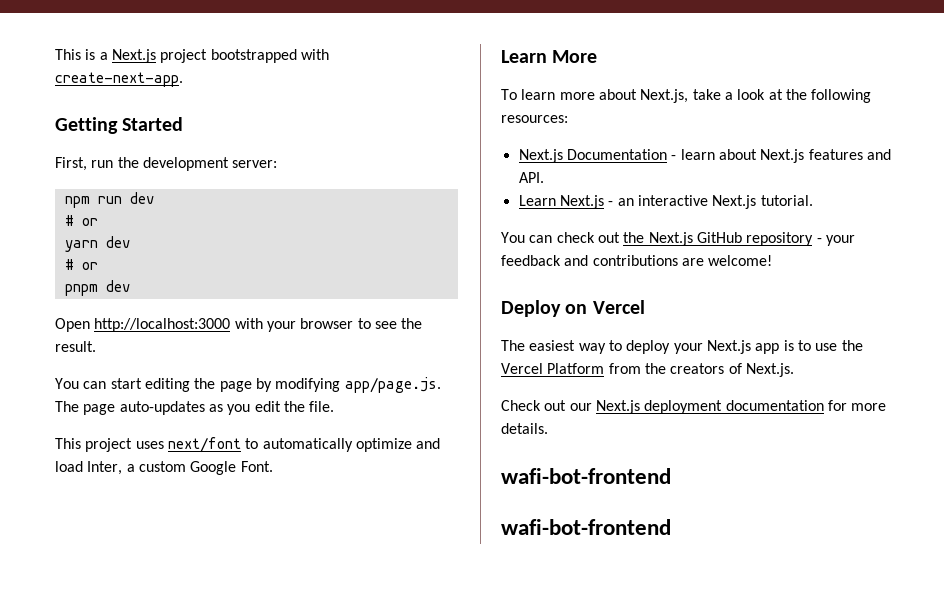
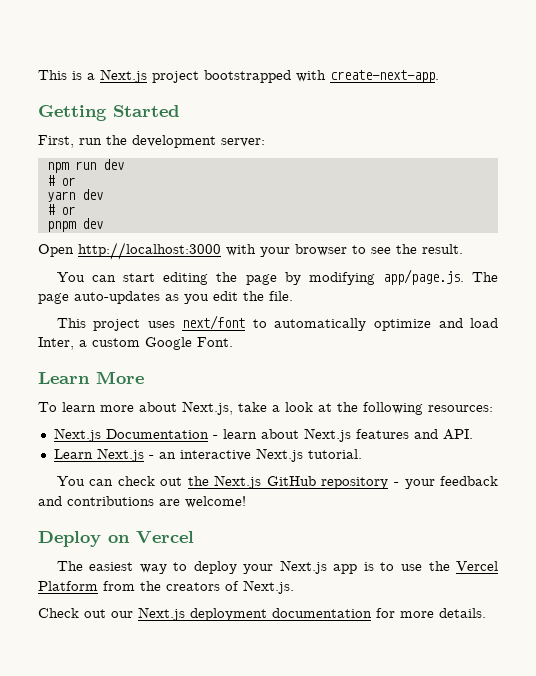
  Check out our Next.js deployment documentation for more details.
- wafi-bot-frontend
- wafi-bot-frontend

